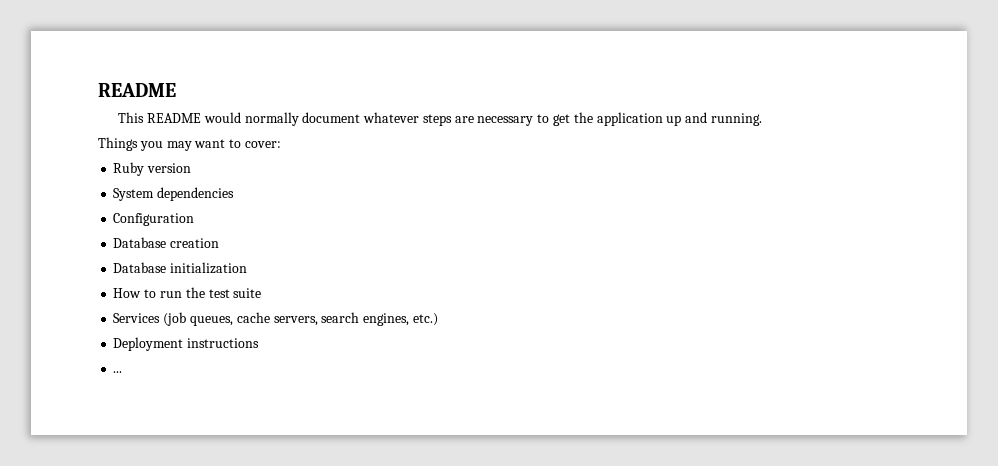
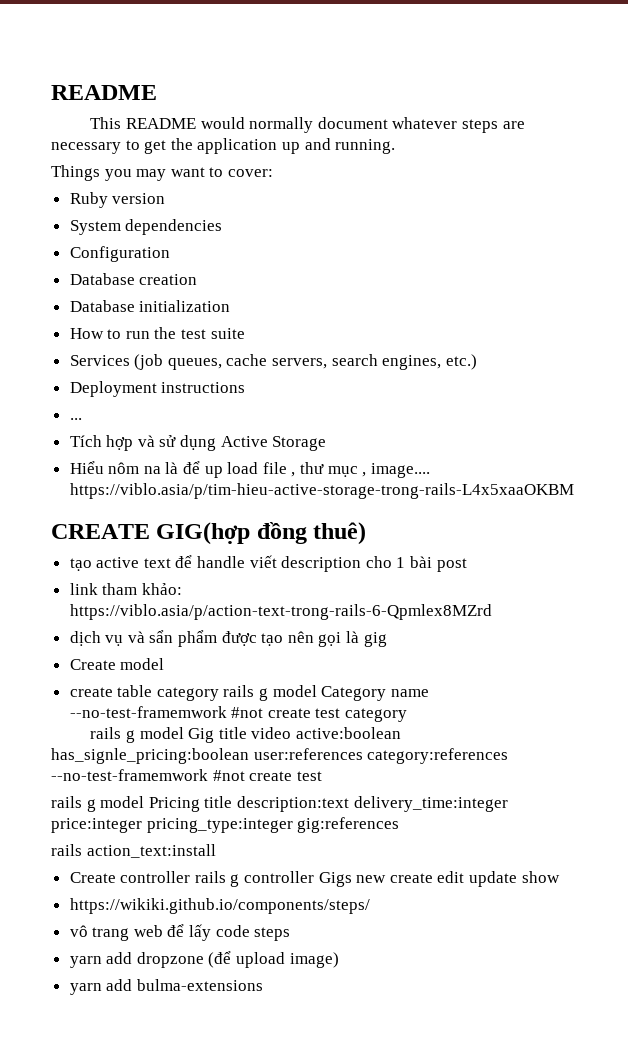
+ Tích hợp và sử dụng Active Storage
+ Hiểu nôm na là để up load file , thư mục , image.... https://viblo.asia/p/tim-hieu-active-storage-trong-rails-L4x5xaaOKBM
+ CREATE GIG(hợp đồng thuê)
+ tạo active text để handle viết description cho 1 bài post
+ link tham khảo: https://viblo.asia/p/action-text-trong-rails-6-Qpmlex8MZrd
+ dịch vụ và sẩn phẩm được tạo nên gọi là gig
+ Create model
+ create table category rails g model Category name --no-test-framemwork #not create test category
+ rails g model Gig title video active:boolean has_signle_pricing:boolean user:references category:references --no-test-framemwork #not create test
+ rails g model Pricing title description:text delivery_time:integer price:integer pricing_type:integer gig:references
+ rails action_text:install
+ Create controller rails g controller Gigs new create edit update show
+ https://wikiki.github.io/components/steps/
+ vô trang web để lấy code steps
+ yarn add dropzone (để upload image)
+ yarn add bulma-extensions

